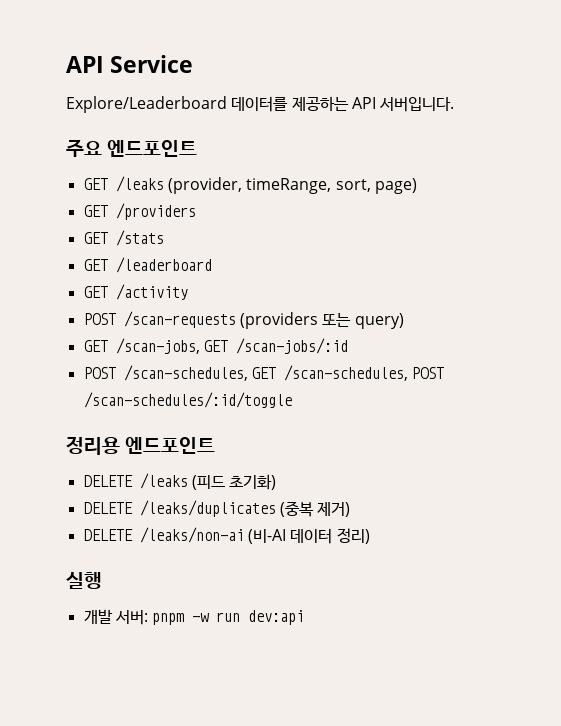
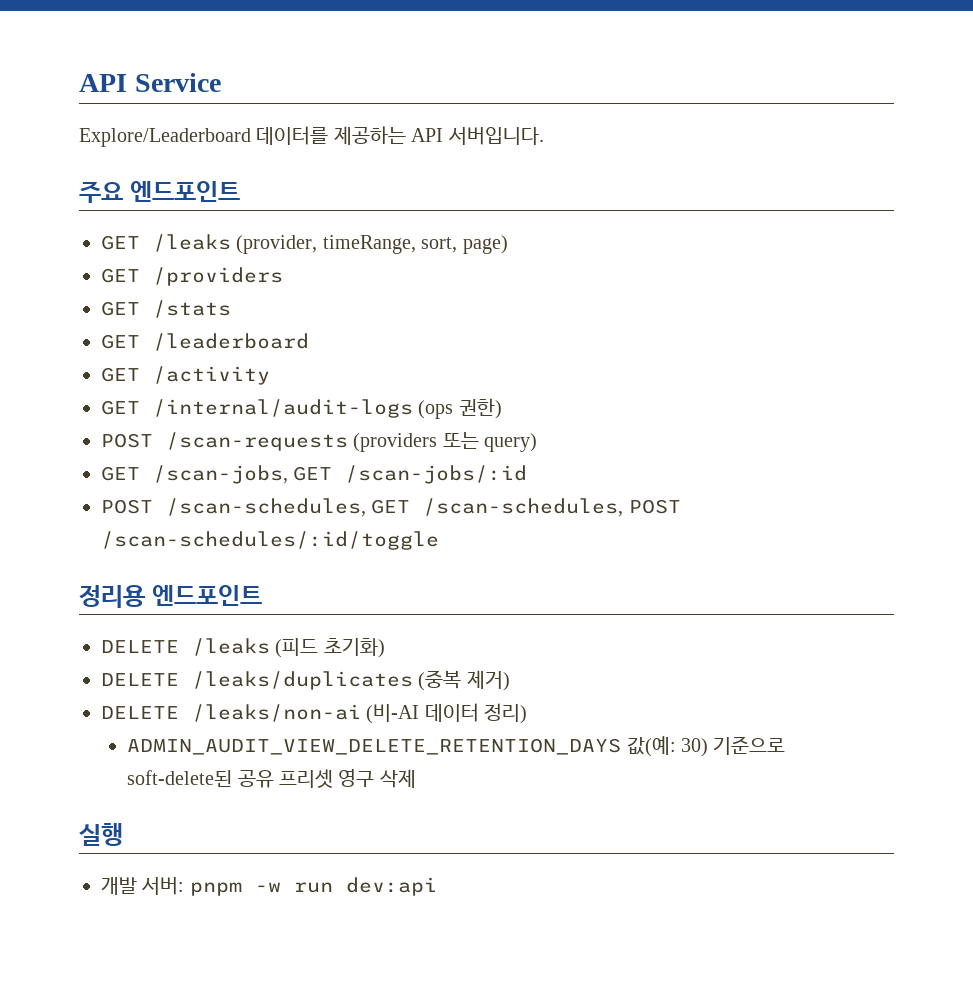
+ GET /internal/audit-logs (ops 권한)
+ ADMIN_AUDIT_VIEW_DELETE_RETENTION_DAYS 값(예: 30) 기준으로 soft-delete된 공유 프리셋 영구 삭제

